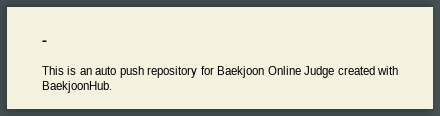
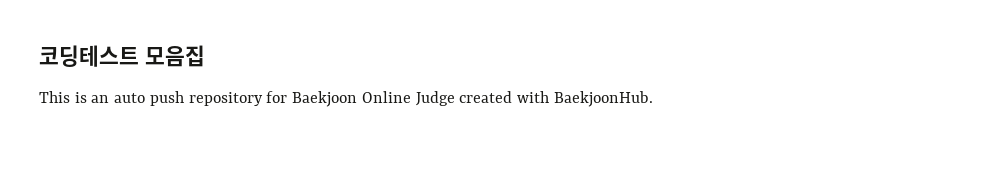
- -
+ 코딩테스트 모음집

